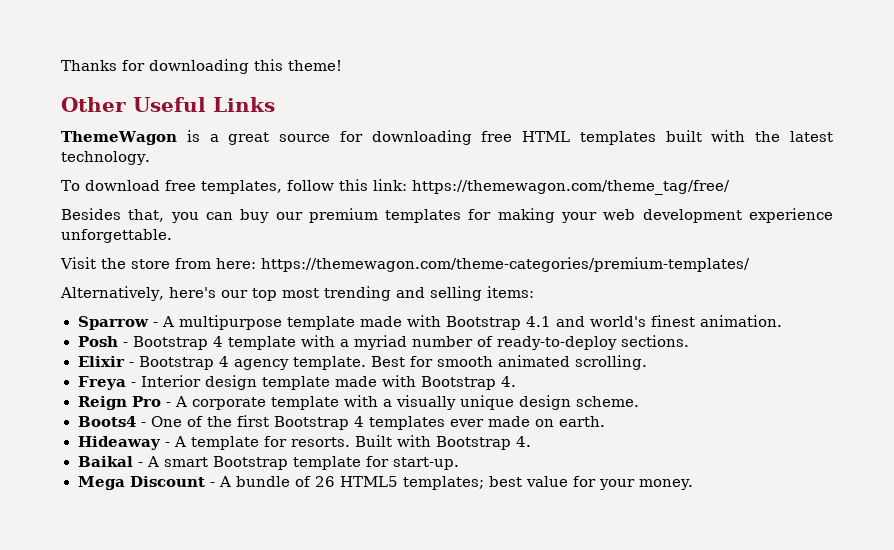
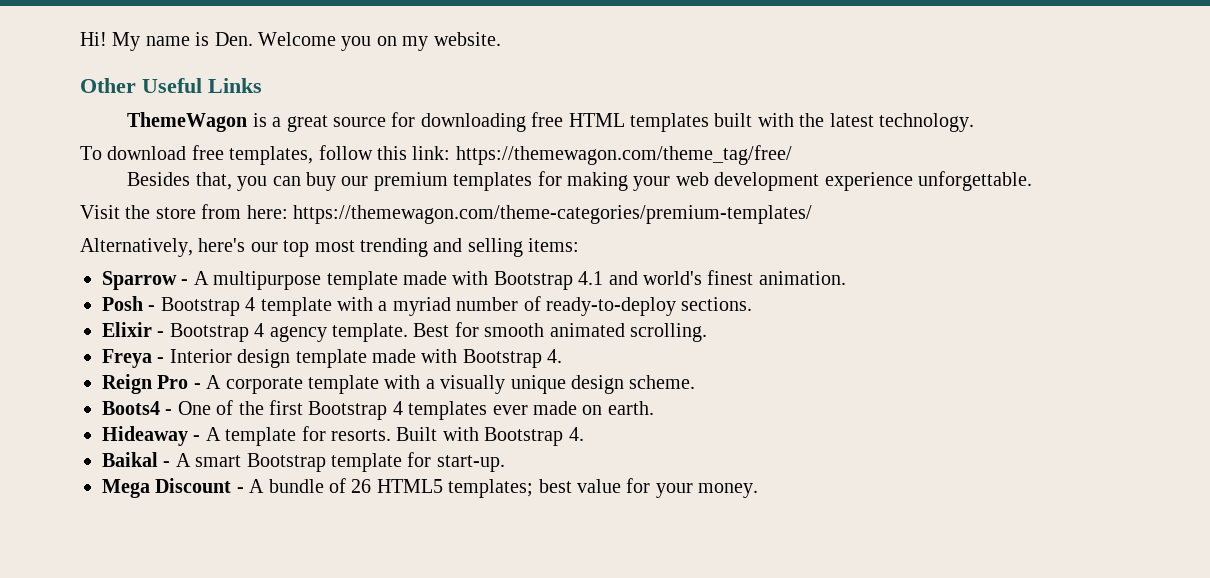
- Thanks for downloading this theme!
+ Hi! My name is Den. Welcome you on my website.

